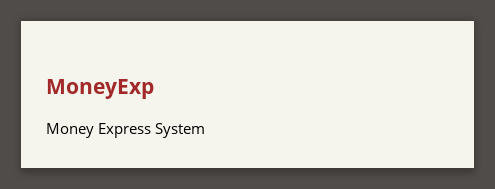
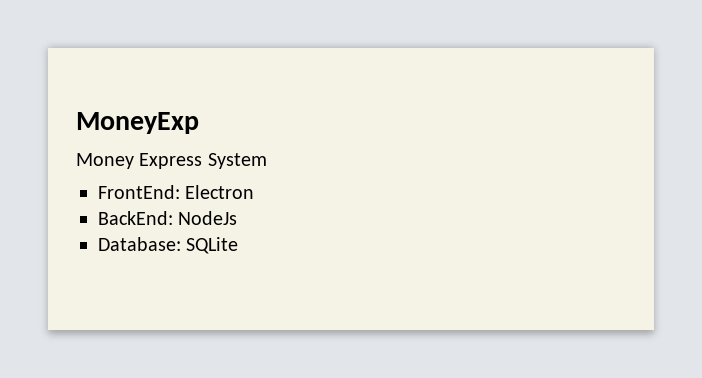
+ FrontEnd: Electron
+ BackEnd: NodeJs
+ Database: SQLite

